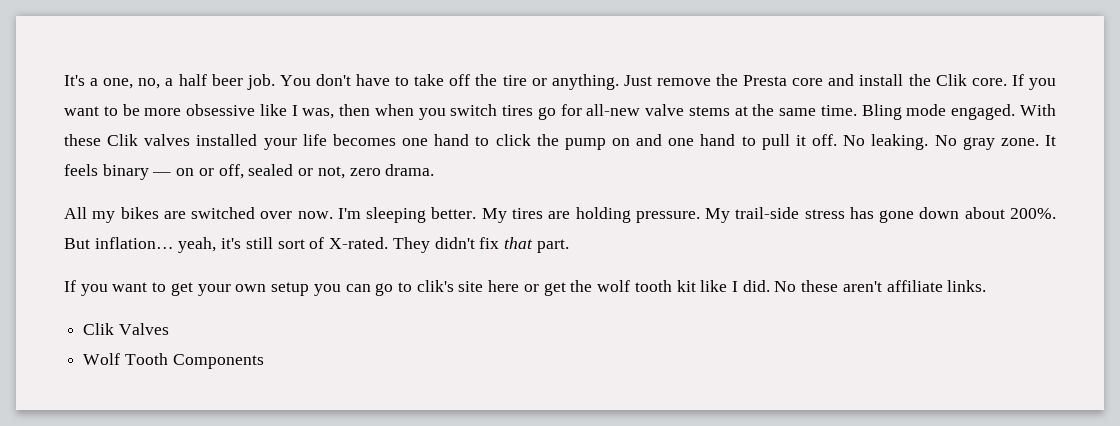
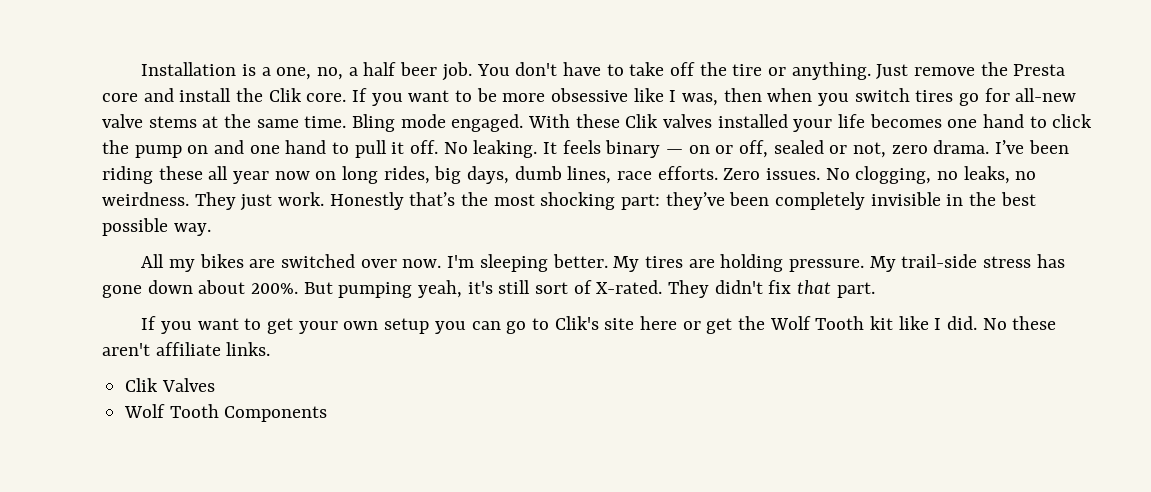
- It's a one, no, a half beer job.
+ Installation is a one, no, a half beer job.
- No gray zone.
+ I’ve been riding these all year now on long rides, big days, dumb lines, race efforts. Zero issues. No clogging, no leaks, no weirdness. They just work. Honestly that’s the most shocking part: they’ve been completely invisible in the best possible way.
- But inflation… yeah, it's still sort of X-rated.
+ But pumping yeah, it's still sort of X-rated.
- If you want to get your own setup you can go to clik's site here or get the wolf tooth kit like I did.
+ If you want to get your own setup you can go to Clik's site here or get the Wolf Tooth kit like I did.

